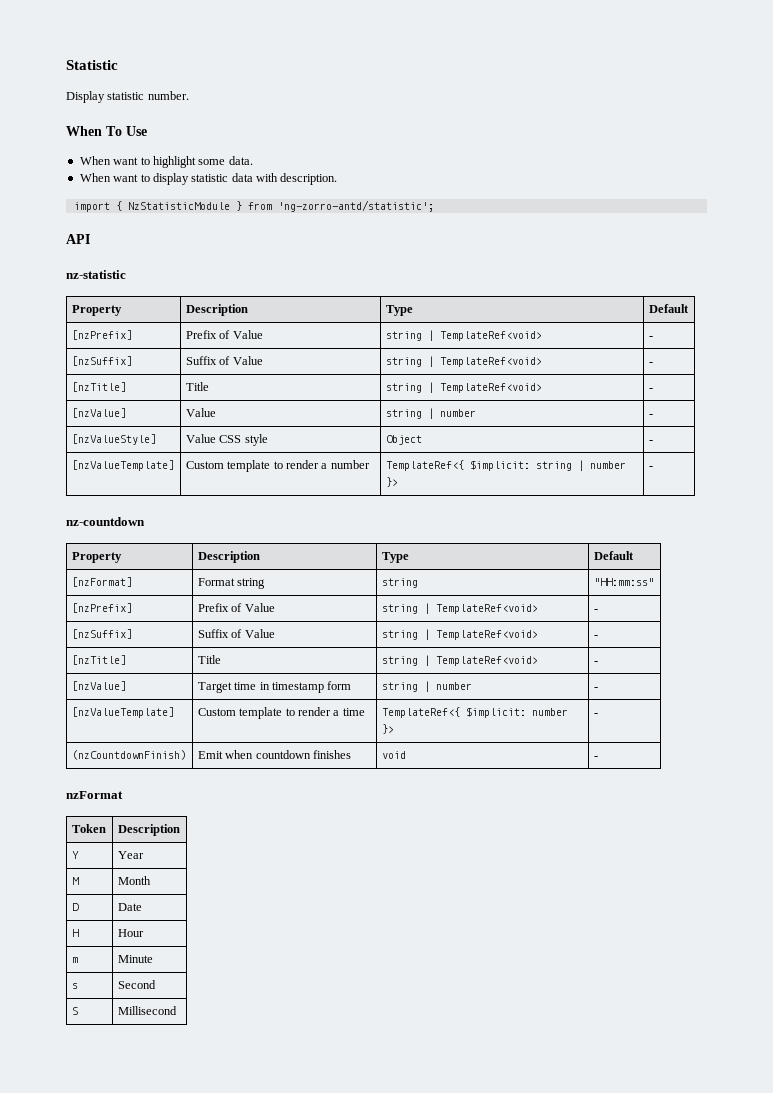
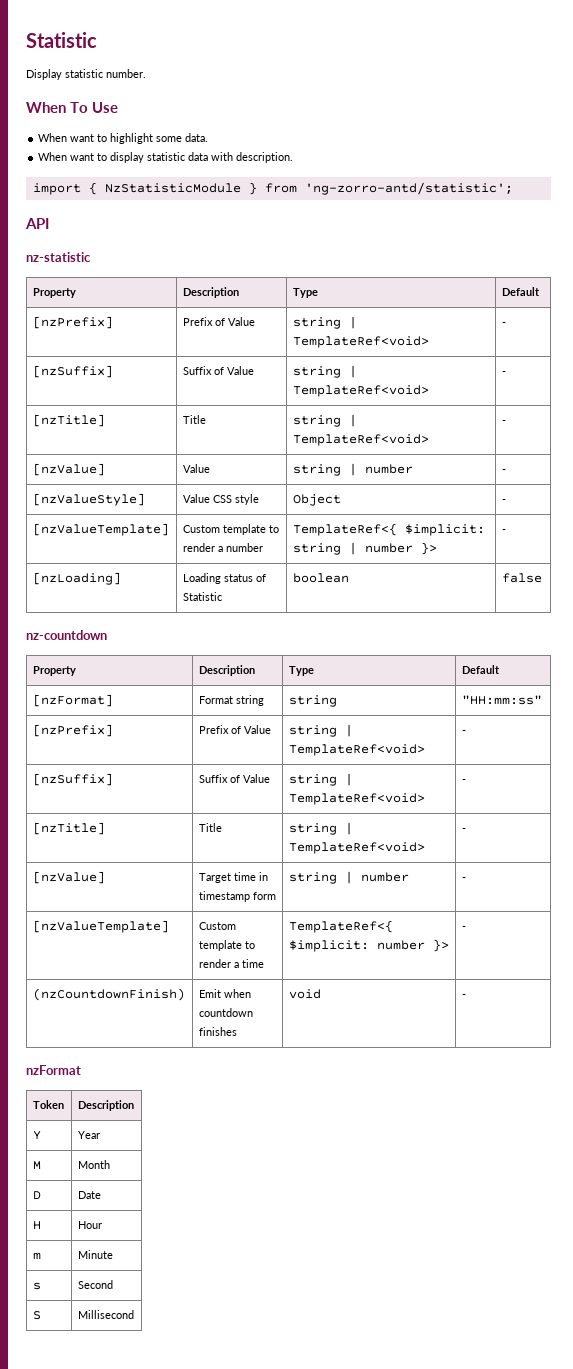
+ [nzLoading] | Loading status of Statistic | boolean | false

